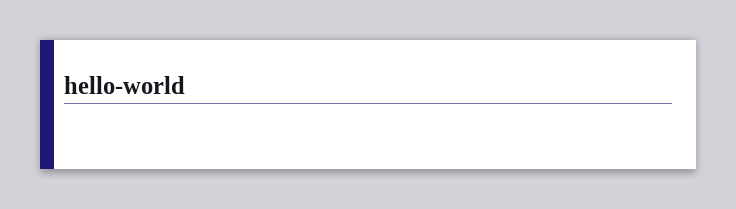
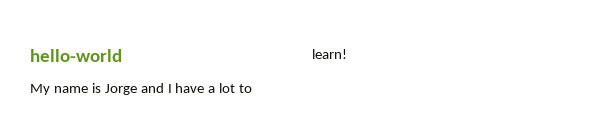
+ My name is Jorge and I have a lot to learn!

